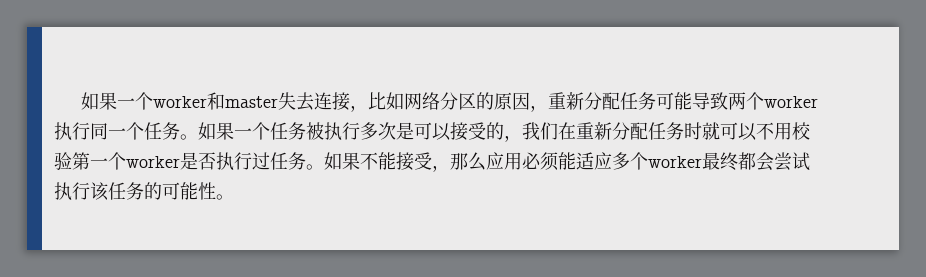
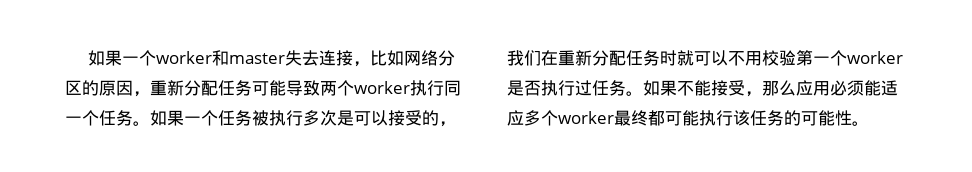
- 如果不能接受，那么应用必须能适应多个worker最终都会尝试执行该任务的可能性。
+ 如果不能接受，那么应用必须能适应多个worker最终都可能执行该任务的可能性。

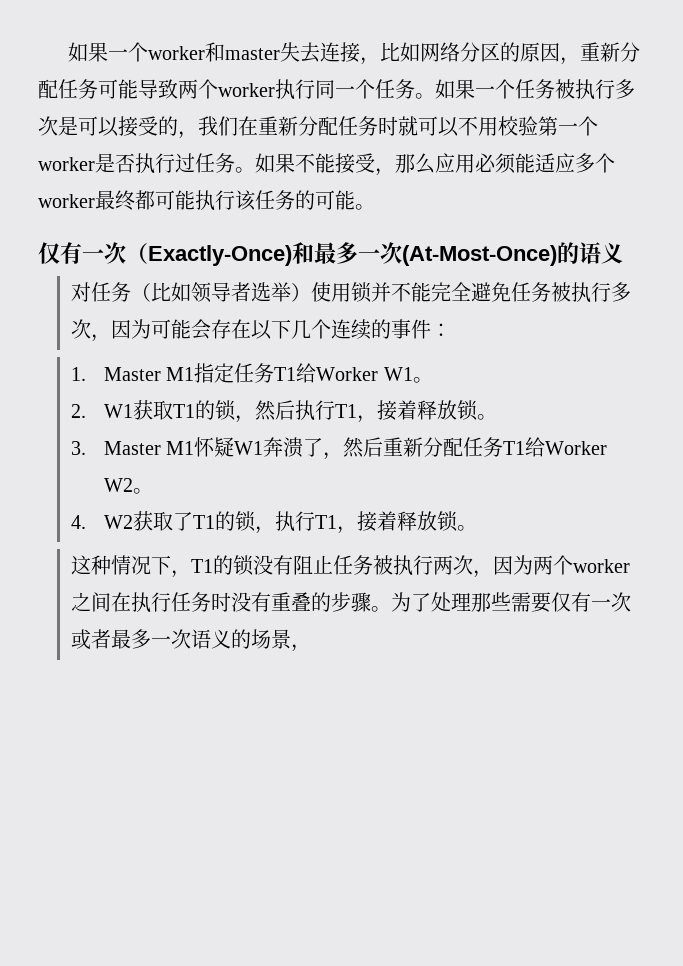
- 如果不能接受，那么应用必须能适应多个worker最终都可能执行该任务的可能性。
+ 如果不能接受，那么应用必须能适应多个worker最终都可能执行该任务的可能。
+ 仅有一次（Exactly-Once)和最多一次(At-Most-Once)的语义
+ 对任务（比如领导者选举）使用锁并不能完全避免任务被执行多次，因为可能会存在以下几个连续的事件：
+ 1. Master M1指定任务T1给Worker W1。
+ 2. W1获取T1的锁，然后执行T1，接着释放锁。
+ 3. Master M1怀疑W1奔溃了，然后重新分配任务T1给Worker W2。
+ 4. W2获取了T1的锁，执行T1，接着释放锁。
+ 这种情况下，T1的锁没有阻止任务被执行两次，因为两个worker之间在执行任务时没有重叠的步骤。为了处理那些需要仅有一次或者最多一次语义的场景，

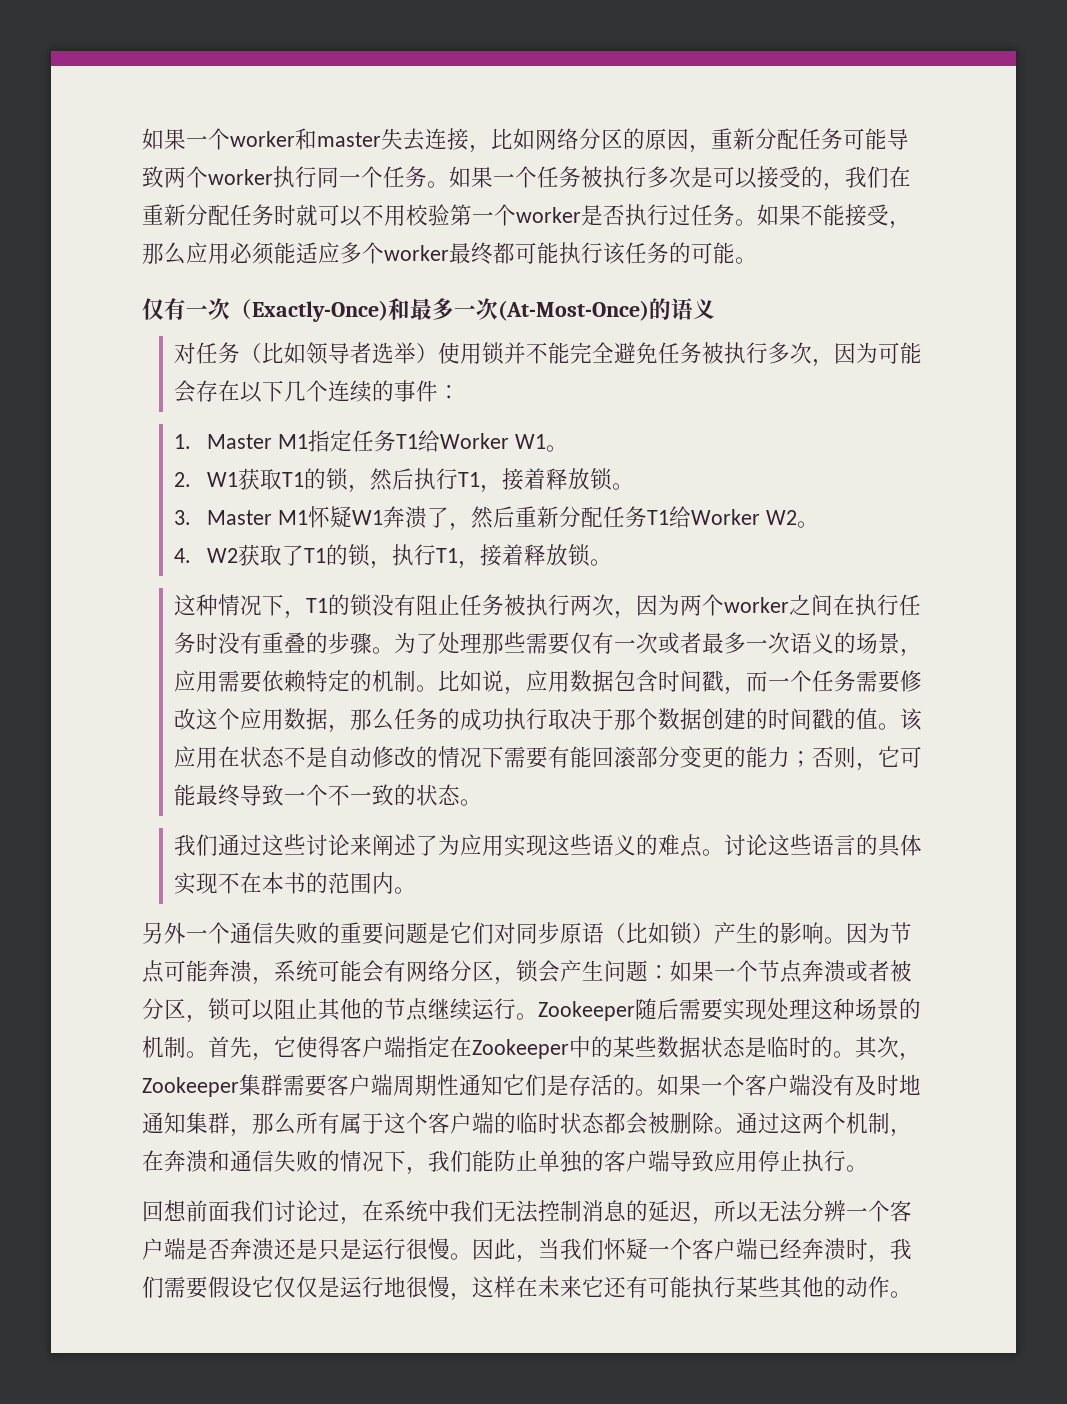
- 为了处理那些需要仅有一次或者最多一次语义的场景，
+ 为了处理那些需要仅有一次或者最多一次语义的场景，应用需要依赖特定的机制。比如说，应用数据包含时间戳，而一个任务需要修改这个应用数据，那么任务的成功执行取决于那个数据创建的时间戳的值。该应用在状态不是自动修改的情况下需要有能回滚部分变更的能力；否则，它可能最终导致一个不一致的状态。
+ 我们通过这些讨论来阐述了为应用实现这些语义的难点。讨论这些语言的具体实现不在本书的范围内。
+ 另外一个通信失败的重要问题是它们对同步原语（比如锁）产生的影响。因为节点可能奔溃，系统可能会有网络分区，锁会产生问题：如果一个节点奔溃或者被分区，锁可以阻止其他的节点继续运行。Zookeeper随后需要实现处理这种场景的机制。首先，它使得客户端指定在Zookeeper中的某些数据状态是临时的。其次，Zookeeper集群需要客户端周期性通知它们是存活的。如果一个客户端没有及时地通知集群，那么所有属于这个客户端的临时状态都会被删除。通过这两个机制，在奔溃和通信失败的情况下，我们能防止单独的客户端导致应用停止执行。
+ 回想前面我们讨论过，在系统中我们无法控制消息的延迟，所以无法分辨一个客户端是否奔溃还是只是运行很慢。因此，当我们怀疑一个客户端已经奔溃时，我们需要假设它仅仅是运行地很慢，这样在未来它还有可能执行某些其他的动作。

